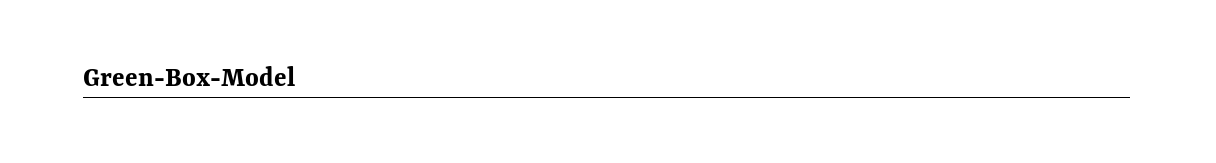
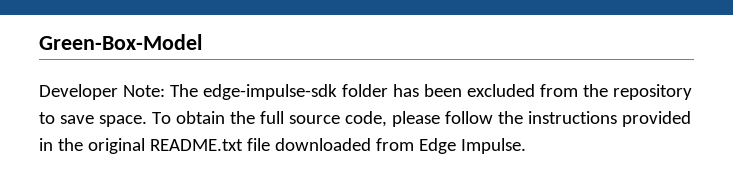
+ Developer Note: The edge-impulse-sdk folder has been excluded from the repository to save space. To obtain the full source code, please follow the instructions provided in the original README.txt file downloaded from Edge Impulse.

